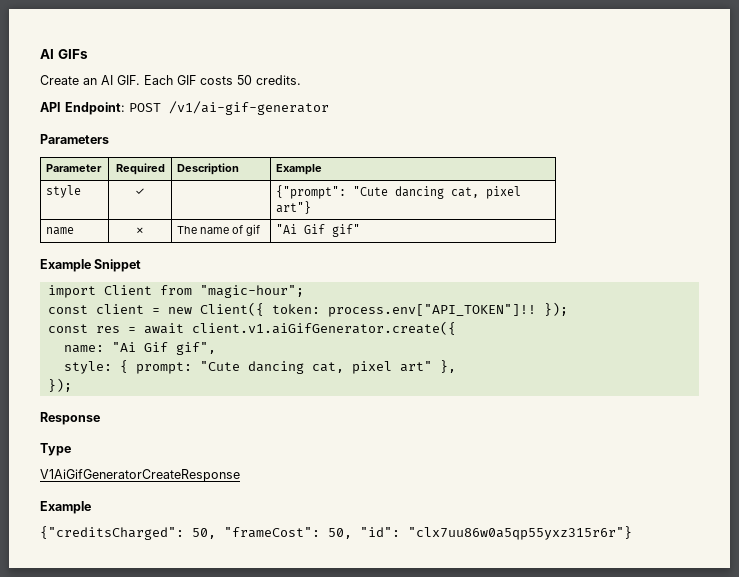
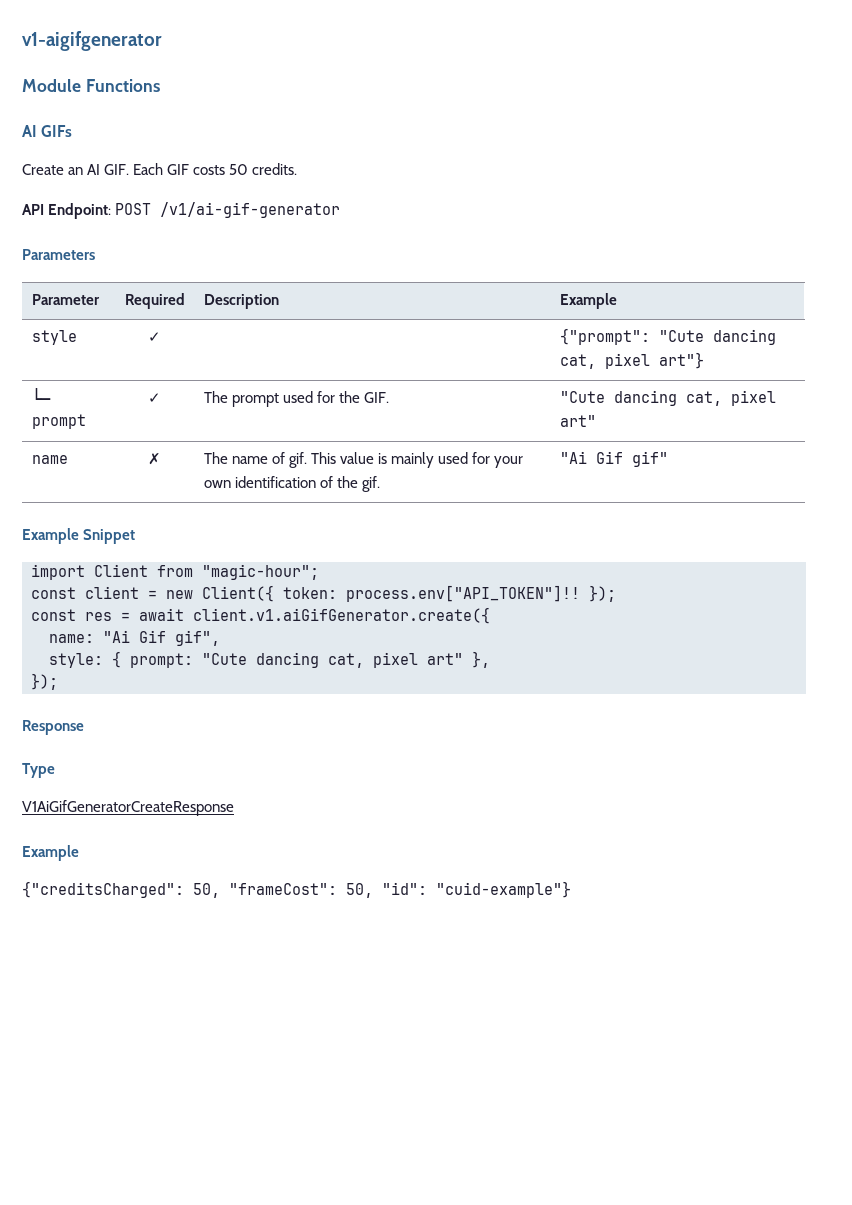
+ v1-aigifgenerator
+ Module Functions
+ └─ prompt | ✓ | The prompt used for the GIF. | "Cute dancing cat, pixel art"
- name | ✗ | The name of gif | "Ai Gif gif"
+ name | ✗ | The name of gif. This value is mainly used for your own identification of the gif. | "Ai Gif gif"
- {"creditsCharged": 50, "frameCost": 50, "id": "clx7uu86w0a5qp55yxz315r6r"}
+ {"creditsCharged": 50, "frameCost": 50, "id": "cuid-example"}

